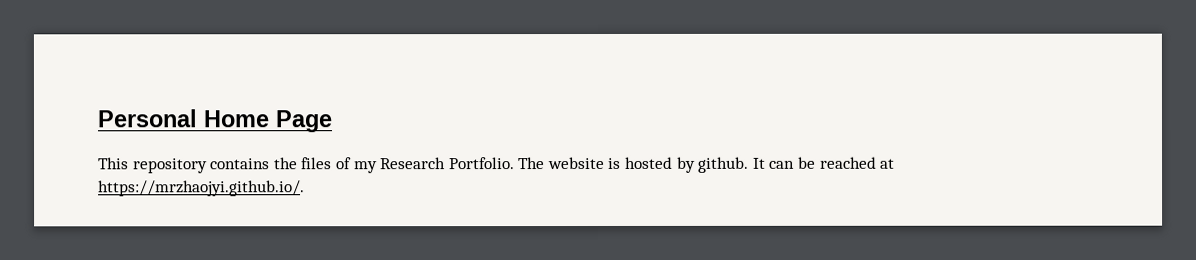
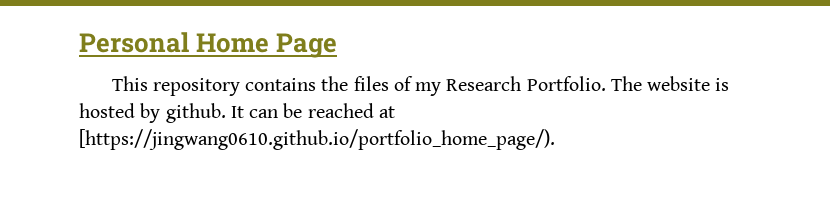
- It can be reached at https://mrzhaojyi.github.io/.
+ It can be reached at [https://jingwang0610.github.io/portfolio_home_page/).

